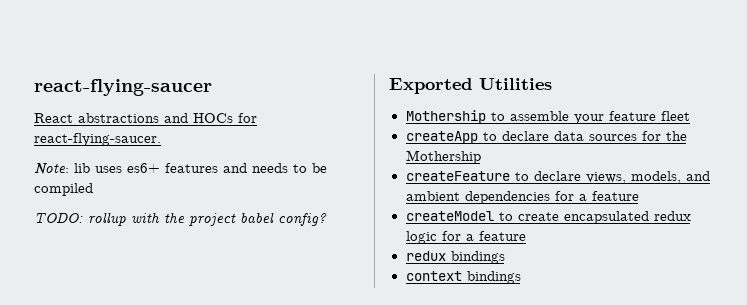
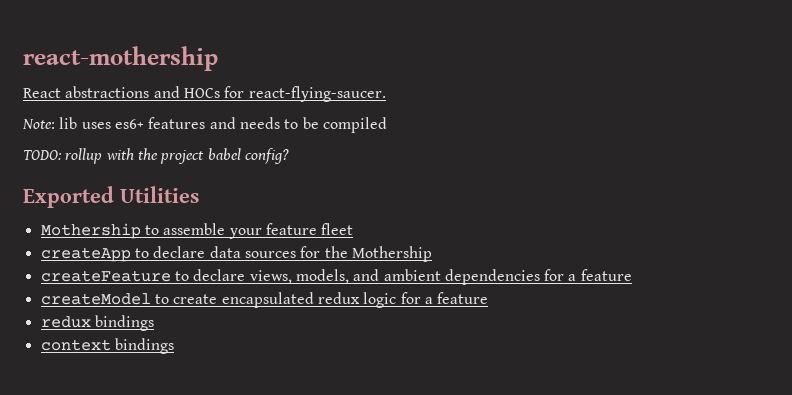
- react-flying-saucer
+ react-mothership

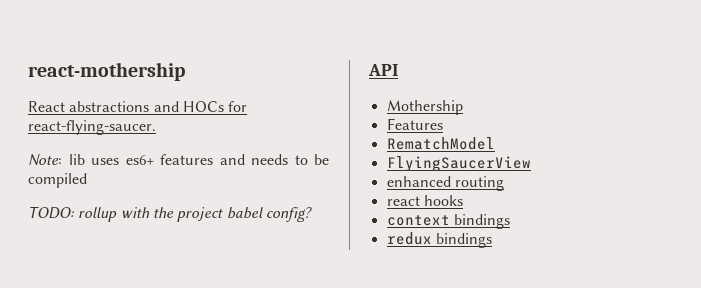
- Exported Utilities
- Mothership to assemble your feature fleet
- createApp to declare data sources for the Mothership
- createFeature to declare views, models, and ambient dependencies for a feature
- createModel to create encapsulated redux logic for a feature
+ API
+ Mothership
+ Features
+ RematchModel
+ FlyingSaucerView
+ enhanced routing
+ react hooks
+ context bindings
- context bindings

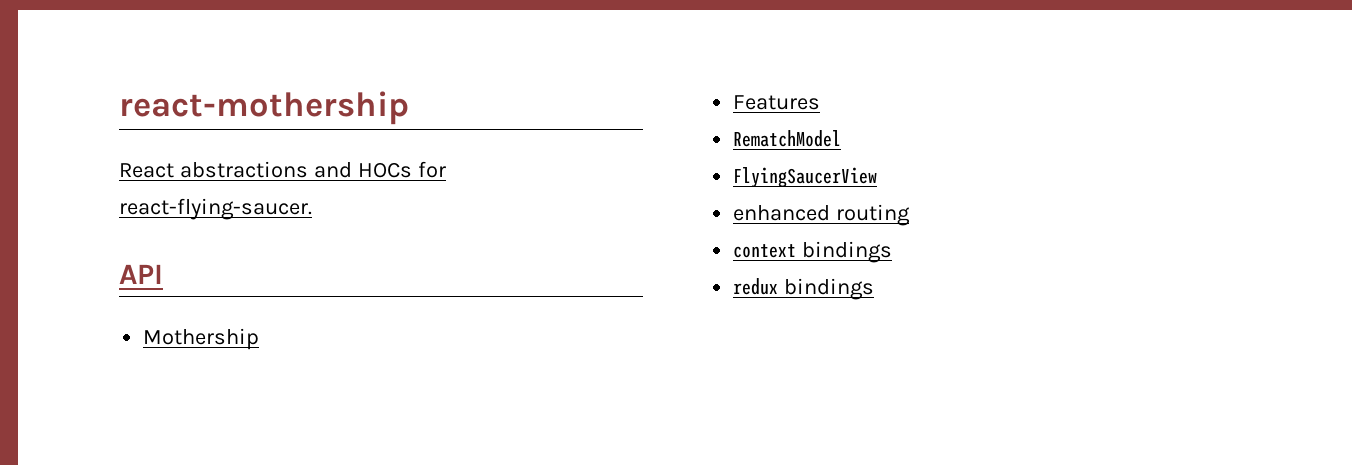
- Note: lib uses es6+ features and needs to be compiled
- TODO: rollup with the project babel config?
- react hooks

